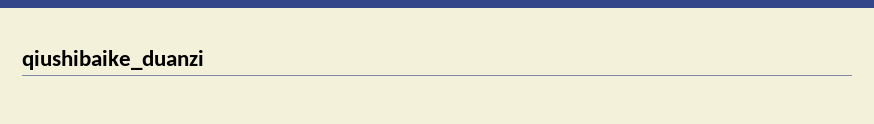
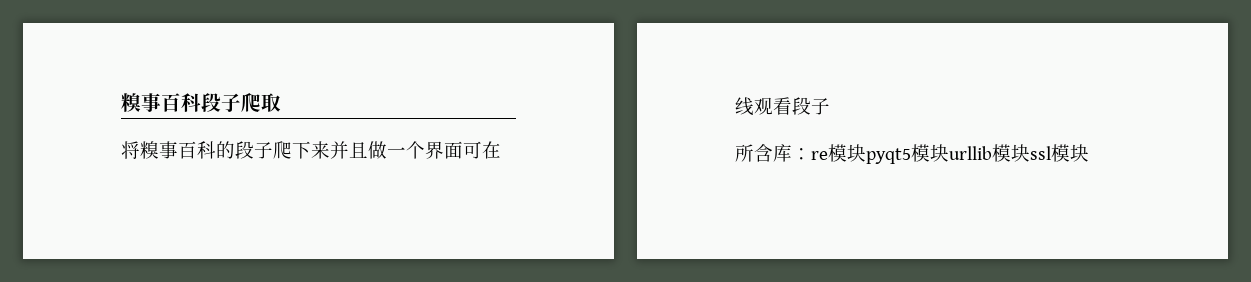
- qiushibaike_duanzi
+ 糗事百科段子爬取
+ 将糗事百科的段子爬下来并且做一个界面可在线观看段子
+ 所含库：re模块pyqt5模块urllib模块ssl模块

